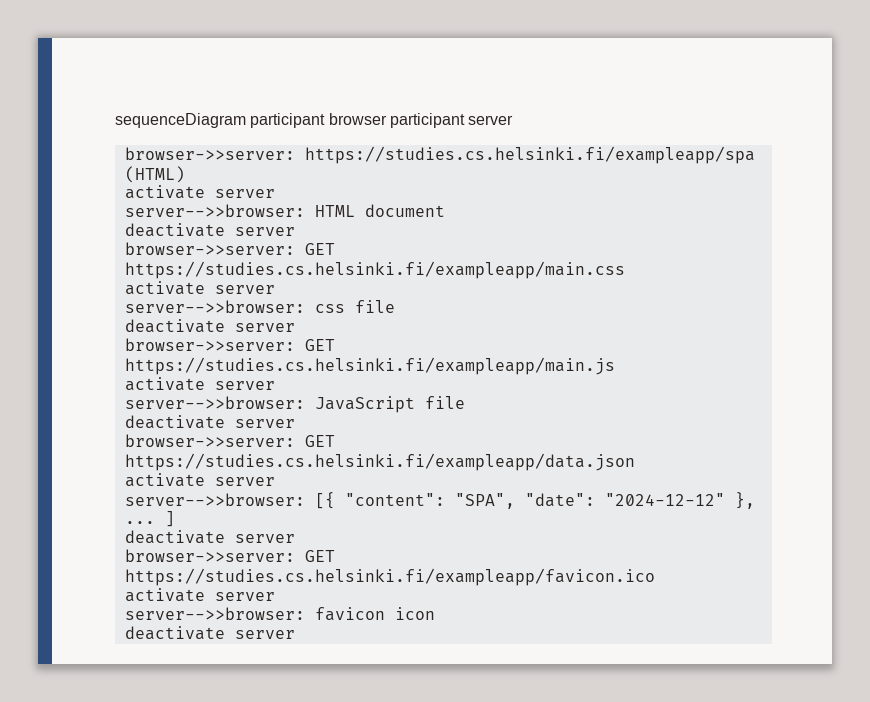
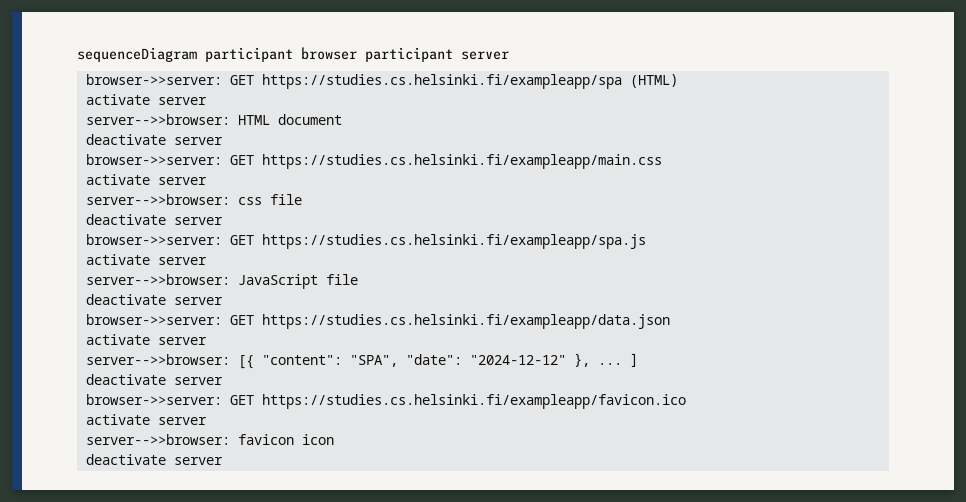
- browser->>server: https://studies.cs.helsinki.fi/exampleapp/spa (HTML)
+ browser->>server: GET https://studies.cs.helsinki.fi/exampleapp/spa (HTML)
- browser->>server: GET https://studies.cs.helsinki.fi/exampleapp/main.js
+ browser->>server: GET https://studies.cs.helsinki.fi/exampleapp/spa.js

